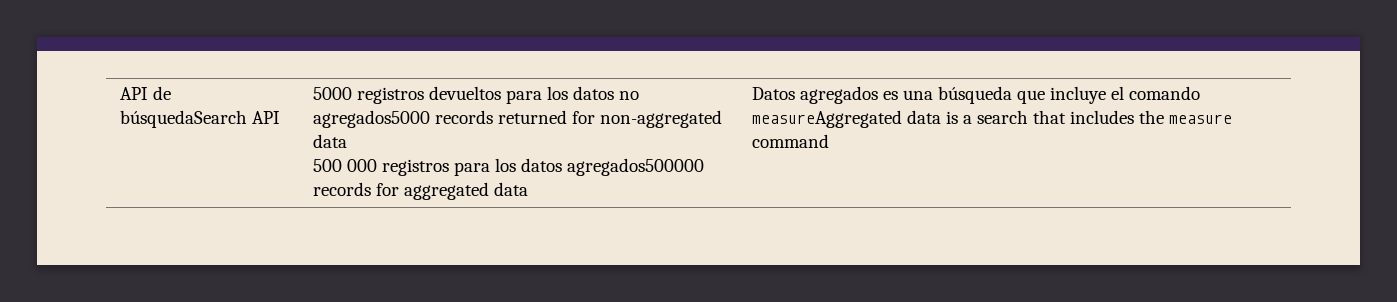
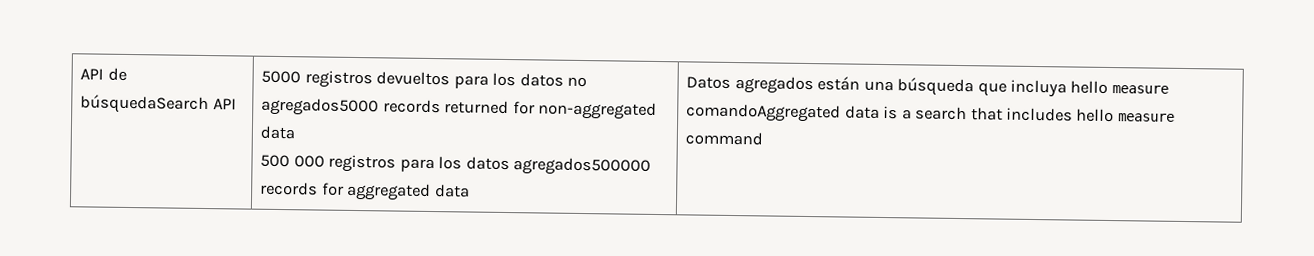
- Datos agregados es una búsqueda que incluye el comando measureAggregated data is a search that includes the measure command
+ Datos agregados están una búsqueda que incluya hello measure comandoAggregated data is a search that includes hello measure command

